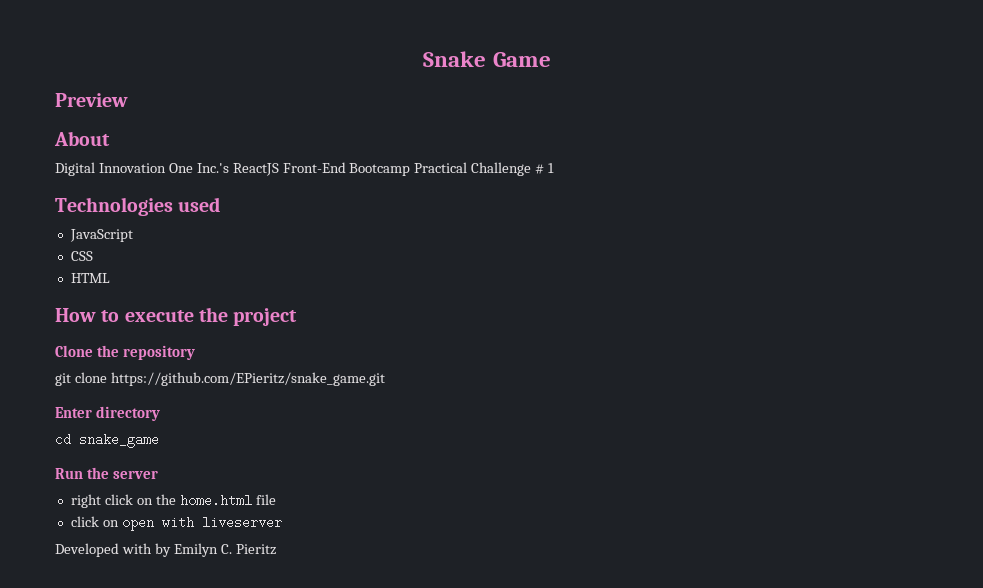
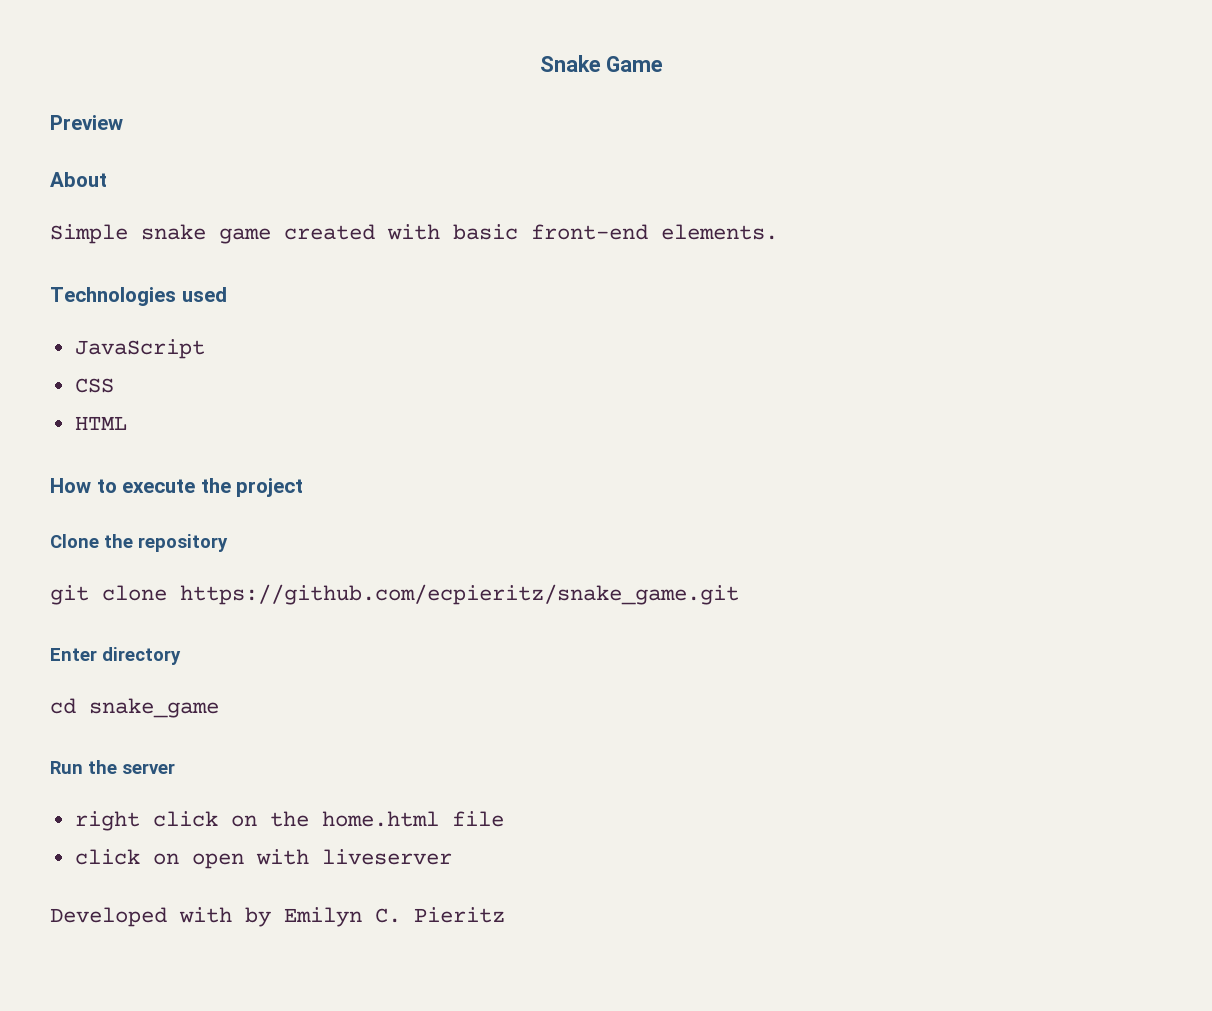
- Digital Innovation One Inc.'s ReactJS Front-End Bootcamp Practical Challenge # 1
+ Simple snake game created with basic front-end elements.
- git clone https://github.com/EPieritz/snake_game.git
+ git clone https://github.com/ecpieritz/snake_game.git

